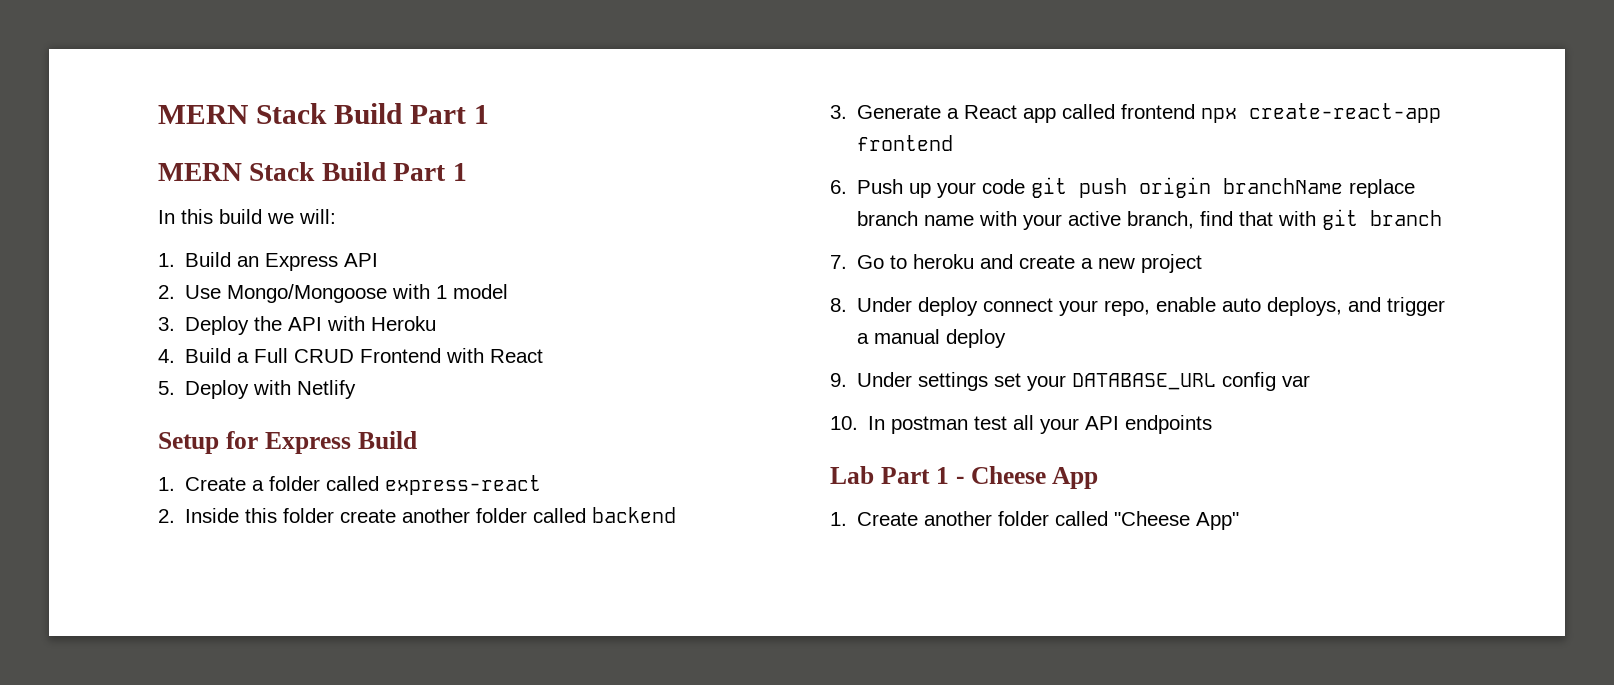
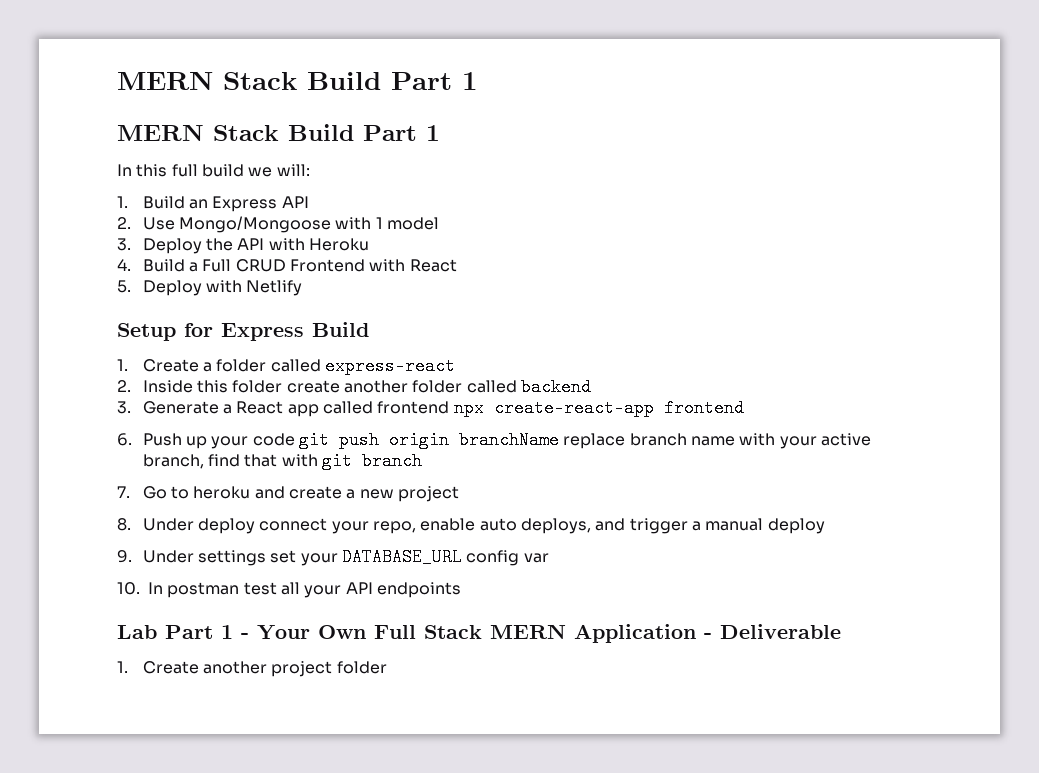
- In this build we will:
+ In this full build we will:
- Lab Part 1 - Cheese App
+ Lab Part 1 - Your Own Full Stack MERN Application - Deliverable
- 1. Create another folder called "Cheese App"
+ 1. Create another project folder

